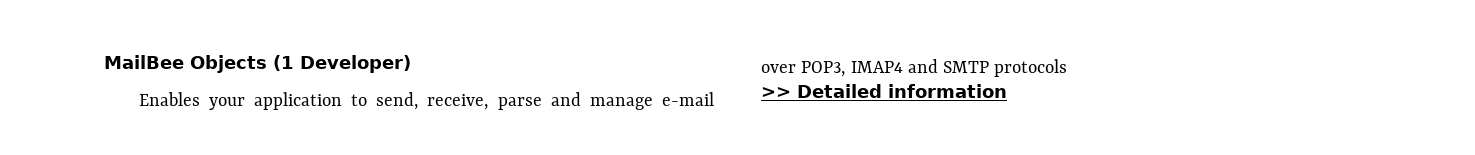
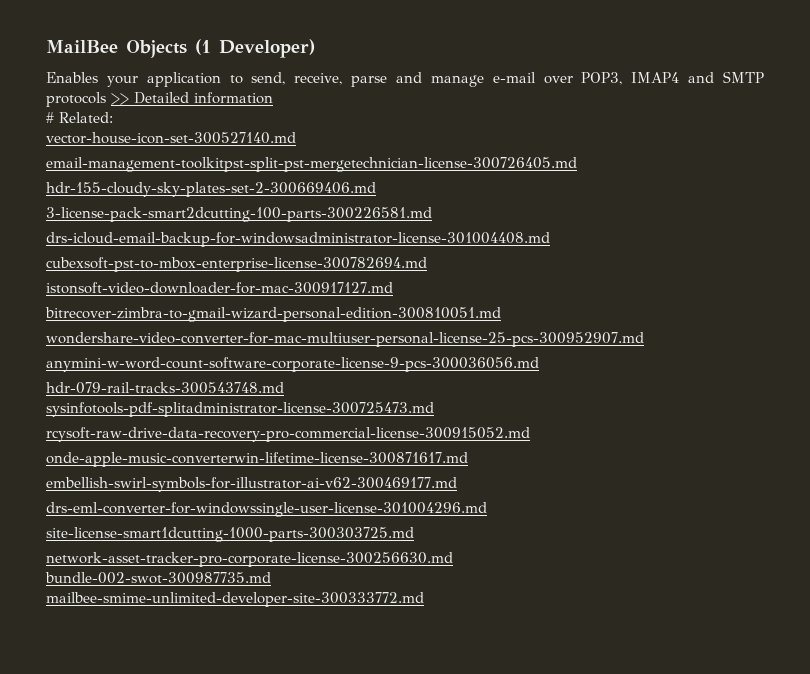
- Enables your application to send, receive, parse and manage e-mail over POP3, IMAP4 and SMTP protocols
- >> Detailed information
+ Enables your application to send, receive, parse and manage e-mail over POP3, IMAP4 and SMTP protocols >> Detailed information
+ # Related:
+ vector-house-icon-set-300527140.md
+ email-management-toolkitpst-split-pst-mergetechnician-license-300726405.md
+ hdr-155-cloudy-sky-plates-set-2-300669406.md
+ 3-license-pack-smart2dcutting-100-parts-300226581.md
+ drs-icloud-email-backup-for-windowsadministrator-license-301004408.md
+ cubexsoft-pst-to-mbox-enterprise-license-300782694.md
+ istonsoft-video-downloader-for-mac-300917127.md
+ bitrecover-zimbra-to-gmail-wizard-personal-edition-300810051.md
+ wondershare-video-converter-for-mac-multiuser-personal-license-25-pcs-300952907.md
+ anymini-w-word-count-software-corporate-license-9-pcs-300036056.md
+ hdr-079-rail-tracks-300543748.md
+ sysinfotools-pdf-splitadministrator-license-300725473.md
+ rcysoft-raw-drive-data-recovery-pro-commercial-license-300915052.md
+ onde-apple-music-converterwin-lifetime-license-300871617.md
+ embellish-swirl-symbols-for-illustrator-ai-v62-300469177.md
+ drs-eml-converter-for-windowssingle-user-license-301004296.md
+ site-license-smart1dcutting-1000-parts-300303725.md
+ network-asset-tracker-pro-corporate-license-300256630.md
+ bundle-002-swot-300987735.md
+ mailbee-smime-unlimited-developer-site-300333772.md

